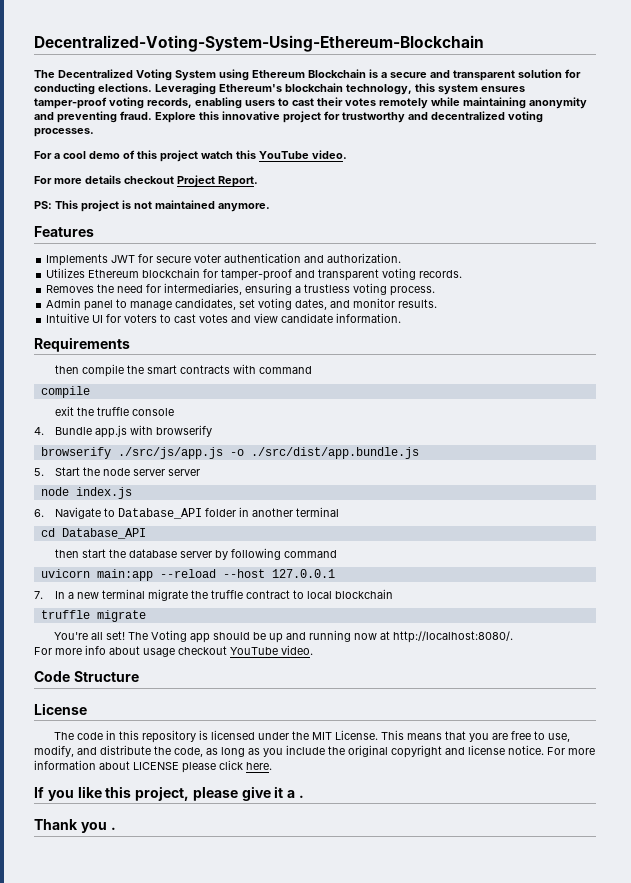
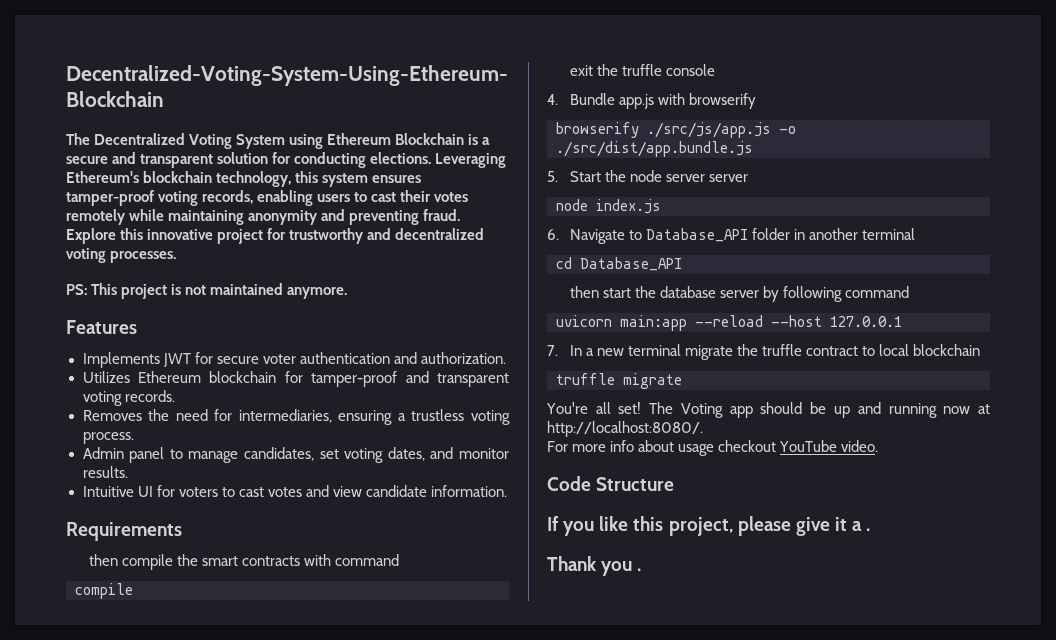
- For a cool demo of this project watch this YouTube video.
- For more details checkout Project Report.
- License
- The code in this repository is licensed under the MIT License. This means that you are free to use, modify, and distribute the code, as long as you include the original copyright and license notice. For more information about LICENSE please click here.

